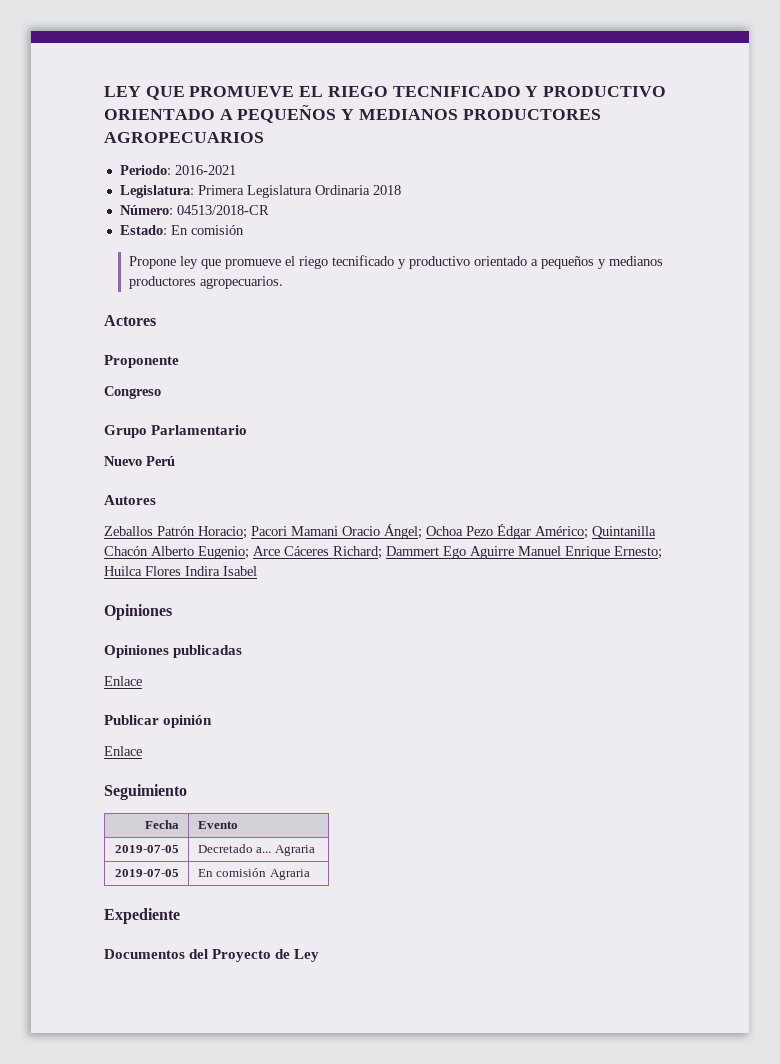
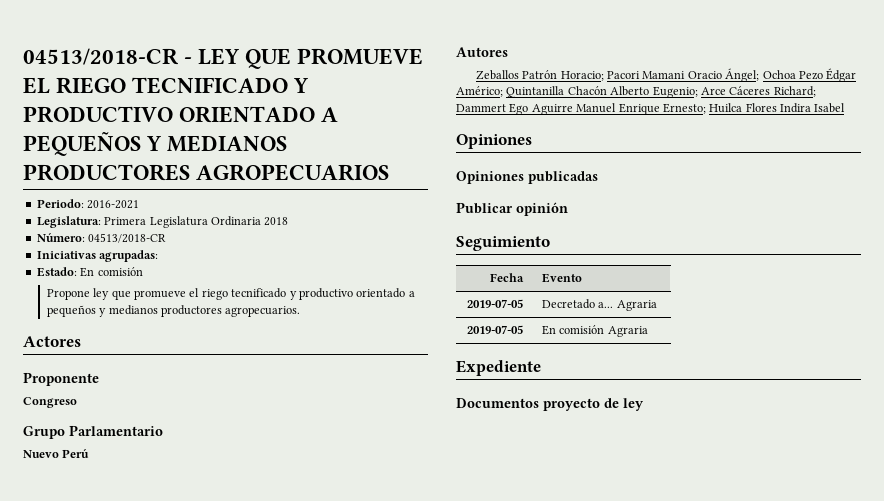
- LEY QUE PROMUEVE EL RIEGO TECNIFICADO Y PRODUCTIVO ORIENTADO A PEQUEÑOS Y MEDIANOS PRODUCTORES AGROPECUARIOS
+ 04513/2018-CR - LEY QUE PROMUEVE EL RIEGO TECNIFICADO Y PRODUCTIVO ORIENTADO A PEQUEÑOS Y MEDIANOS PRODUCTORES AGROPECUARIOS
+ Iniciativas agrupadas:
  Opiniones publicadas
- Enlace
  Publicar opinión
- Enlace
- Documentos del Proyecto de Ley
+ Documentos proyecto de ley

